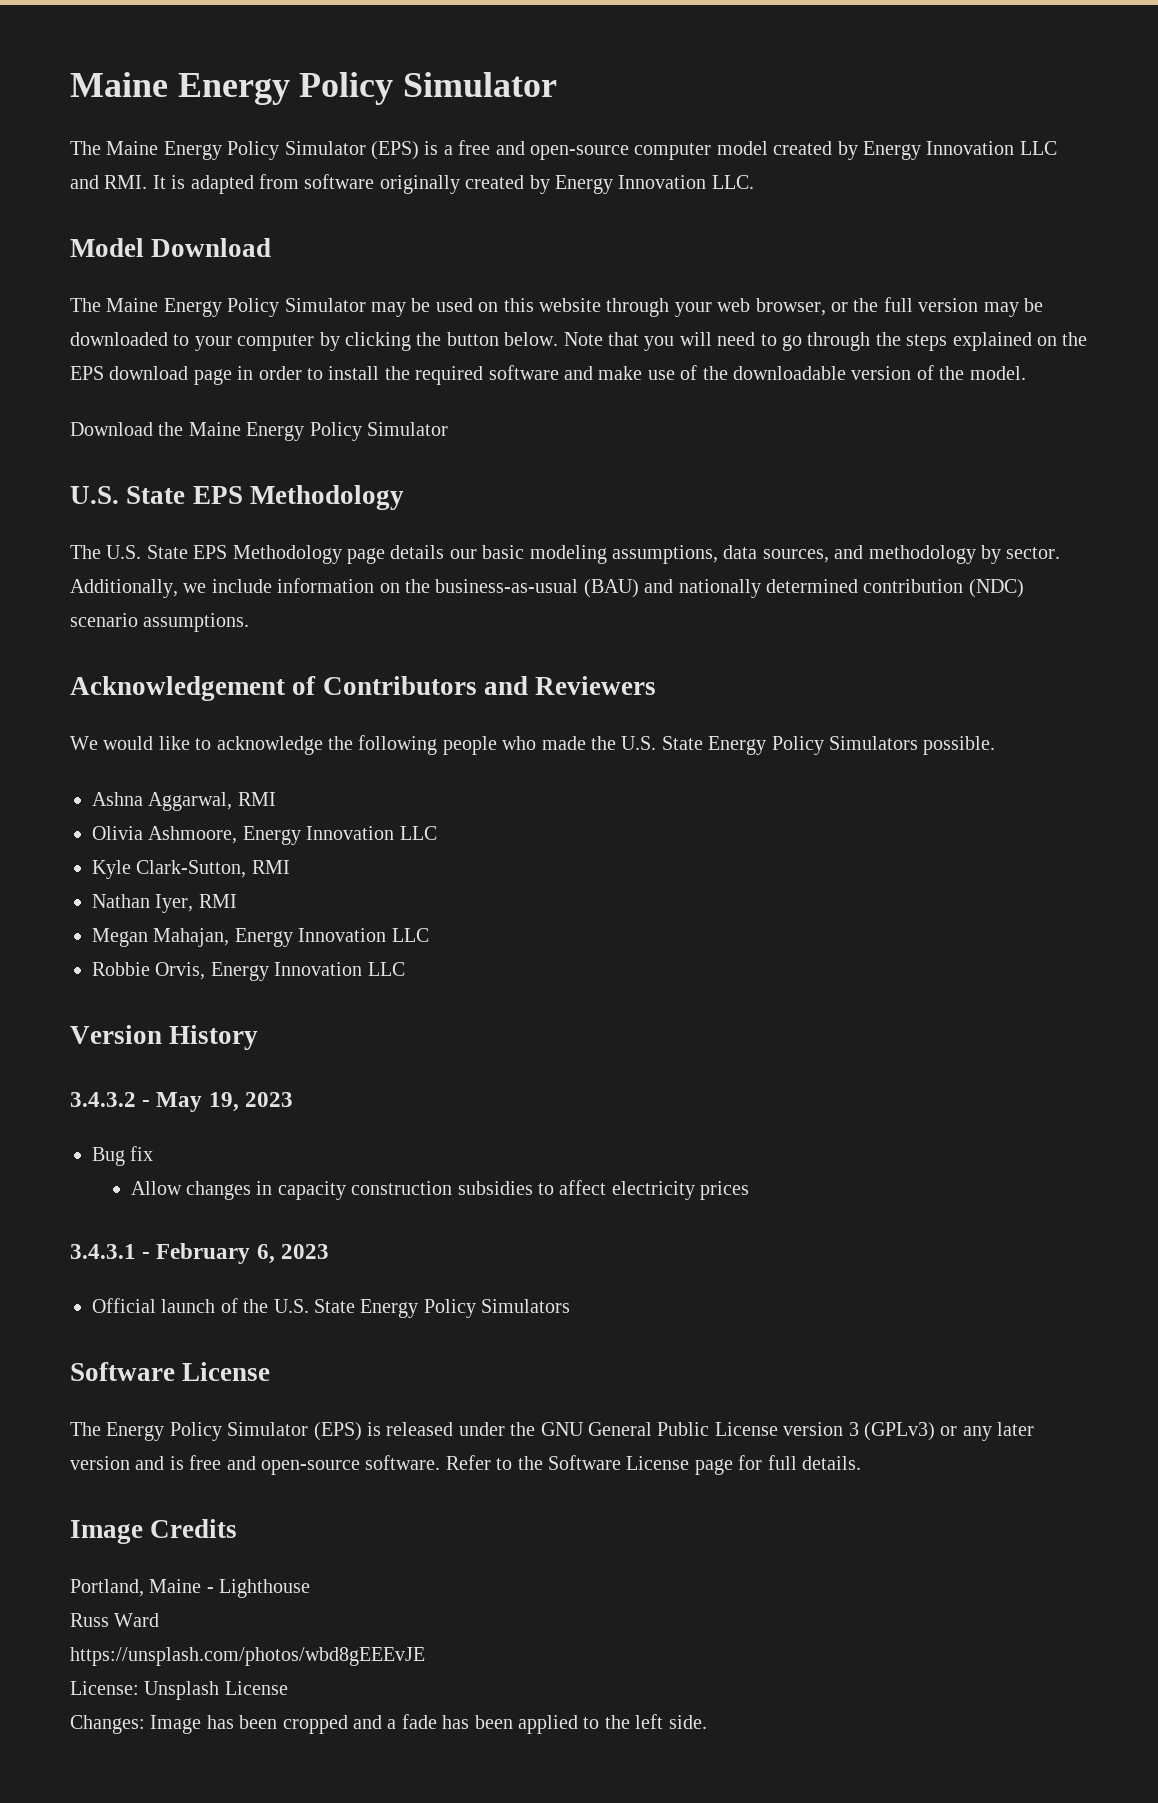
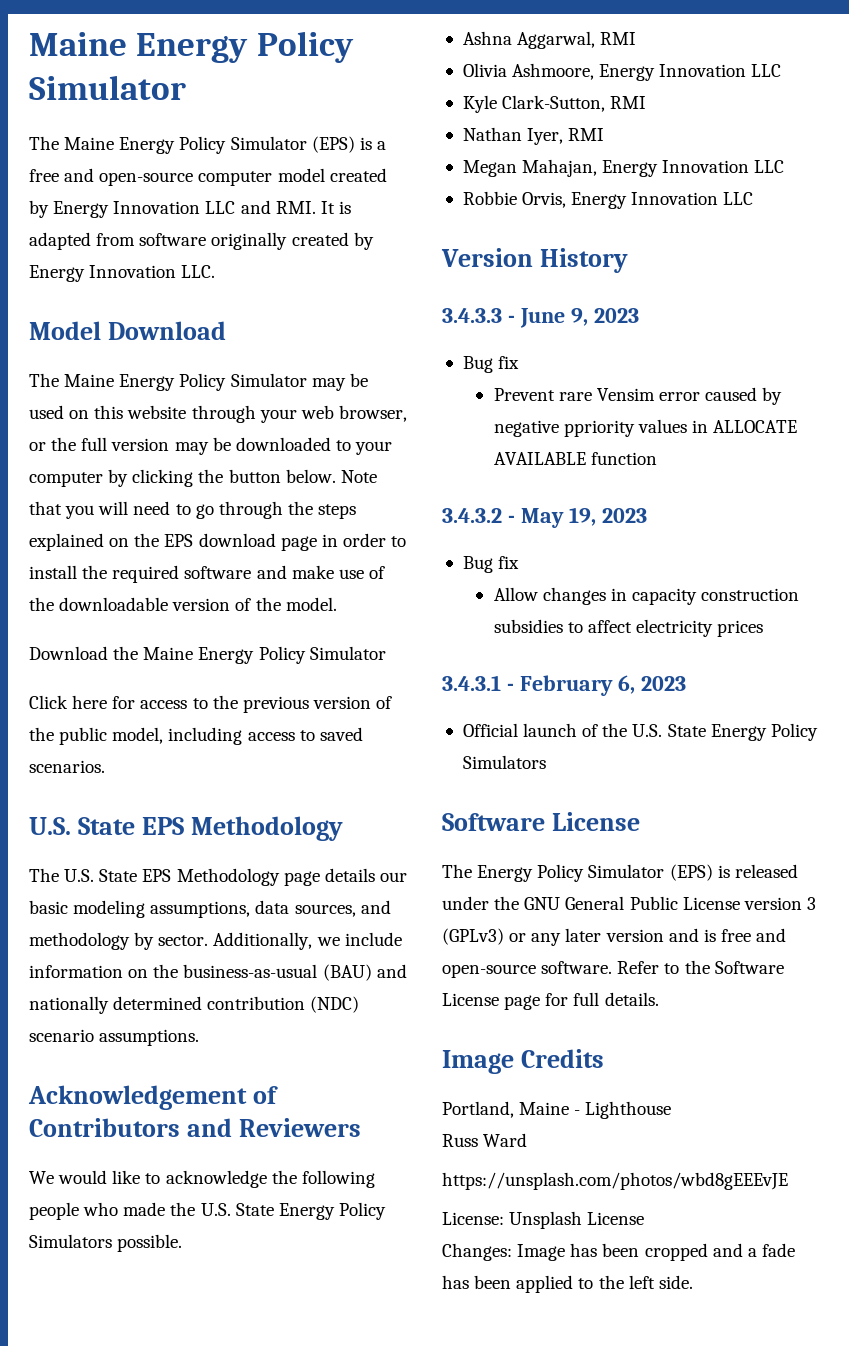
+ Click here for access to the previous version of the public model, including access to saved scenarios.
+ 3.4.3.3 - June 9, 2023
+ Bug fix
+ Prevent rare Vensim error caused by negative ppriority values in ALLOCATE AVAILABLE function

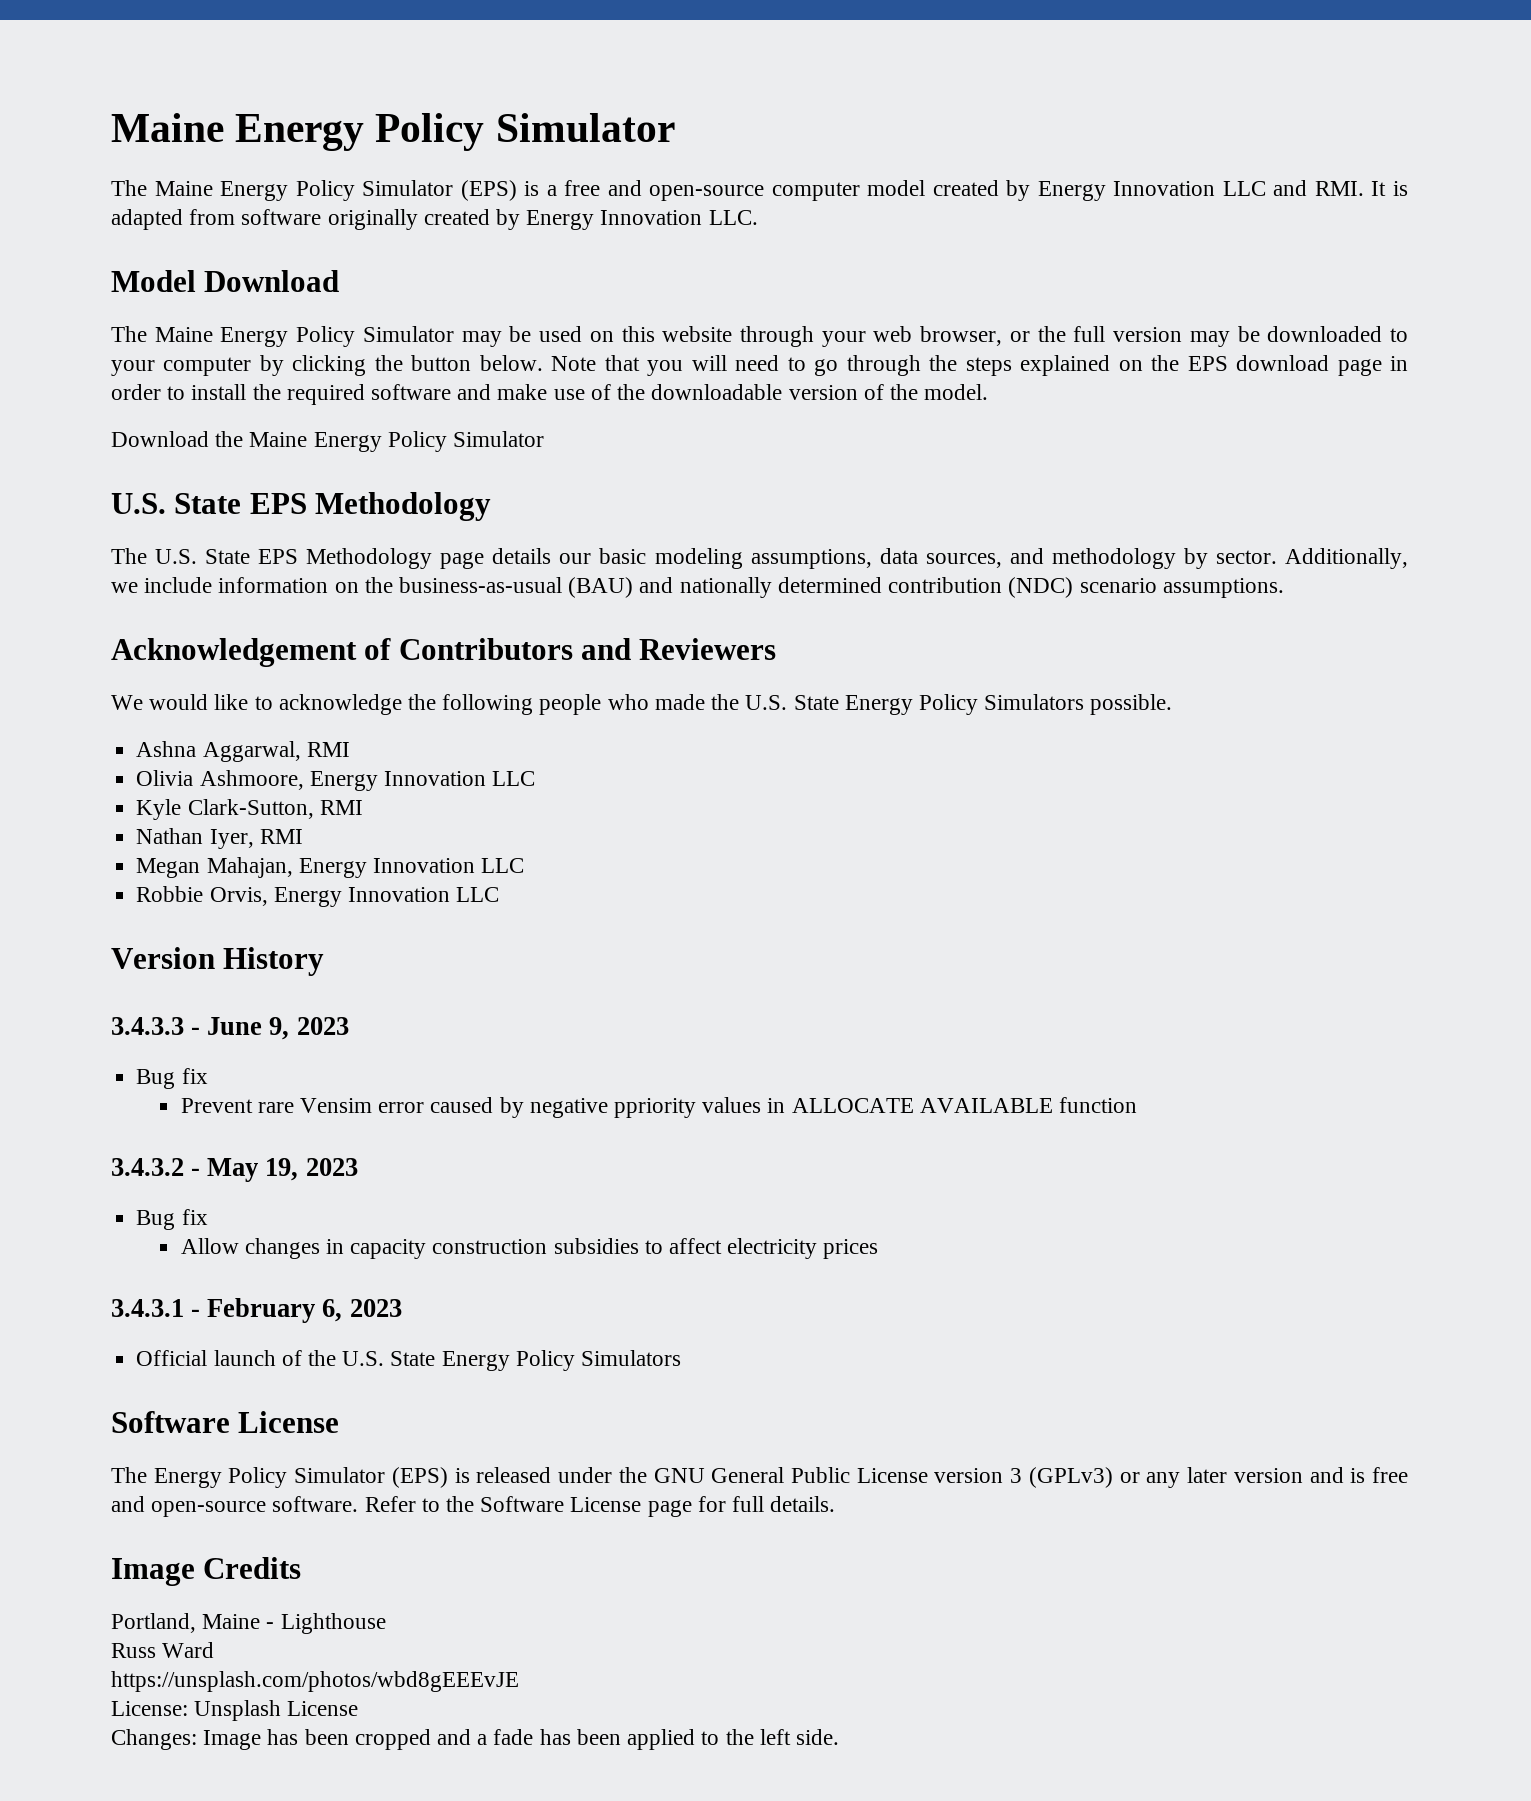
- Click here for access to the previous version of the public model, including access to saved scenarios.

